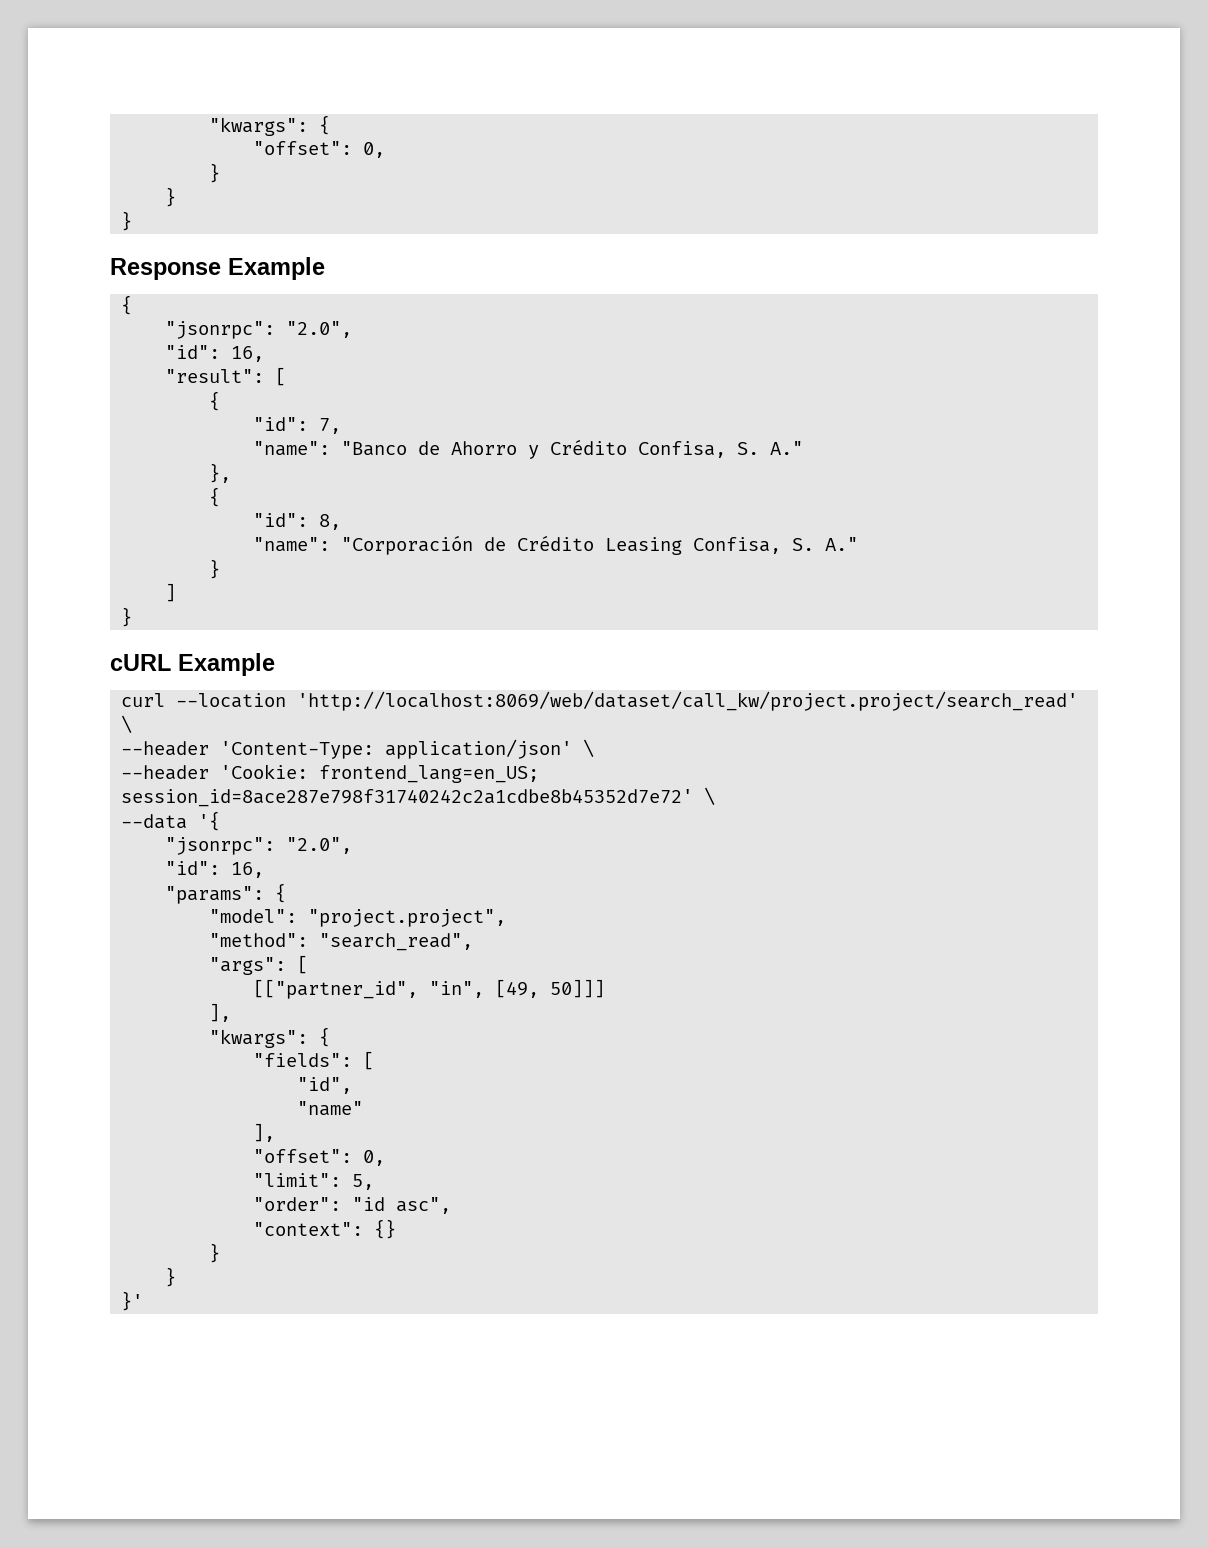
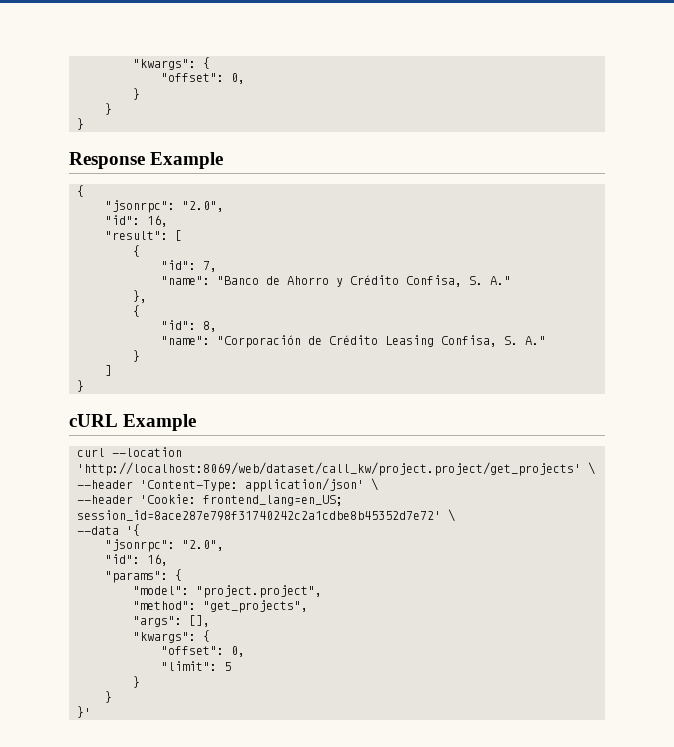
- curl --location 'http://localhost:8069/web/dataset/call_kw/project.project/search_read' \
+ curl --location 'http://localhost:8069/web/dataset/call_kw/project.project/get_projects' \
- "method": "search_read",
+ "method": "get_projects",
- "args": [
- [["partner_id", "in", [49, 50]]]
- ],
+ "args": [],
  "kwargs": {
- "fields": [
- "id",
- "name"
- ],
  "offset": 0,
- "limit": 5,
- "order": "id asc",
- "context": {}
+ "limit": 5

